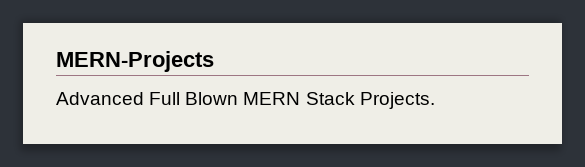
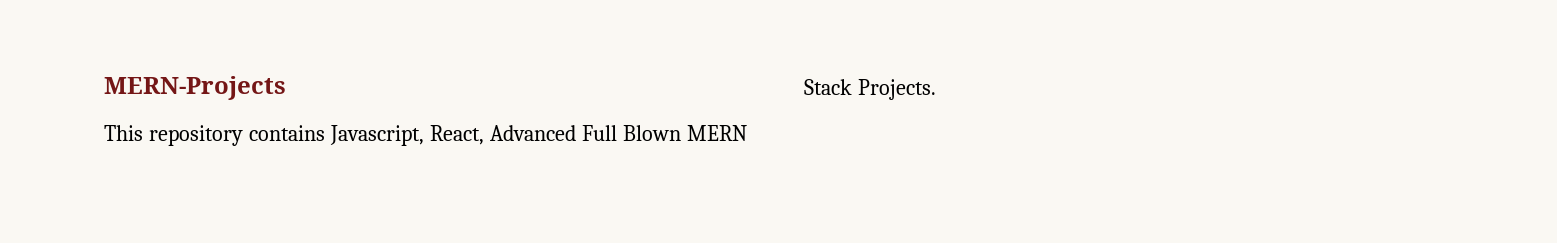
- Advanced Full Blown MERN Stack Projects.
+ This repository contains Javascript, React, Advanced Full Blown MERN Stack Projects.

